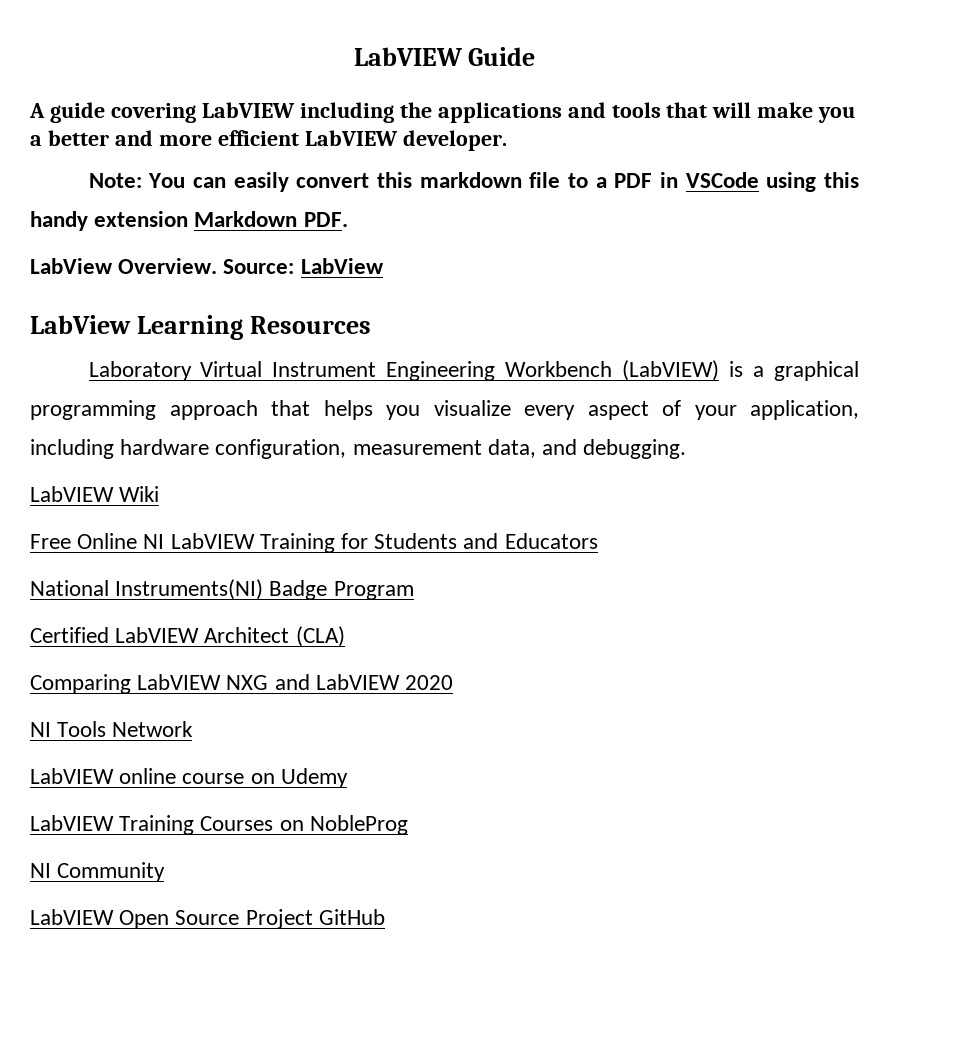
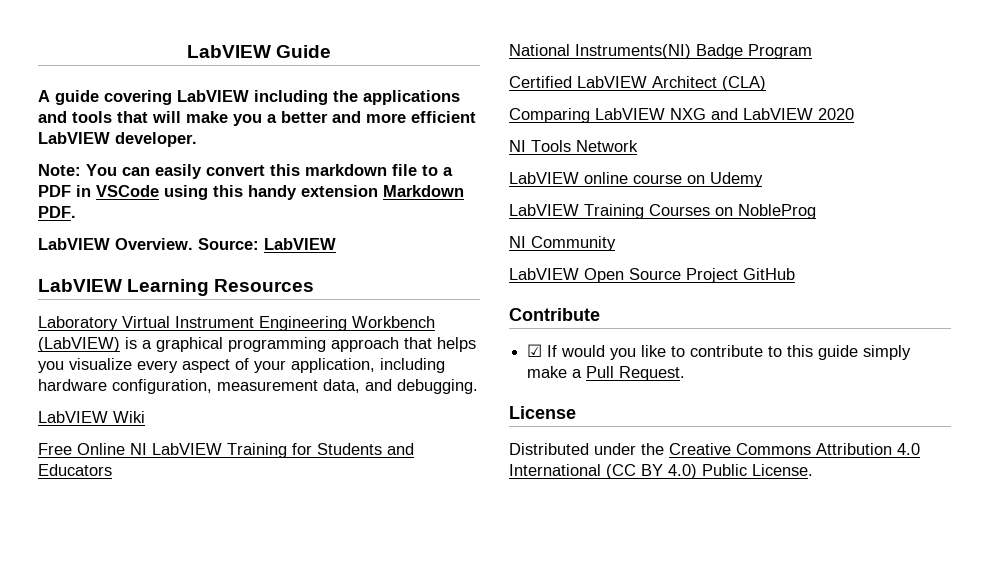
- LabView Overview.
+ LabVIEW Overview.
- Source: LabView
- LabView Learning Resources
+ Source: LabVIEW
+ LabVIEW Learning Resources
+ Contribute
+ ☑ If would you like to contribute to this guide simply make a Pull Request.
+ License
+ Distributed under the Creative Commons Attribution 4.0 International (CC BY 4.0) Public License.

